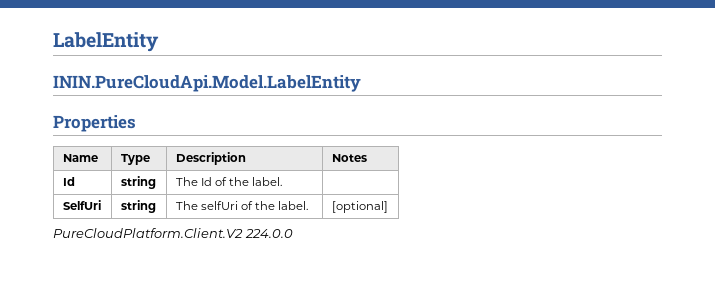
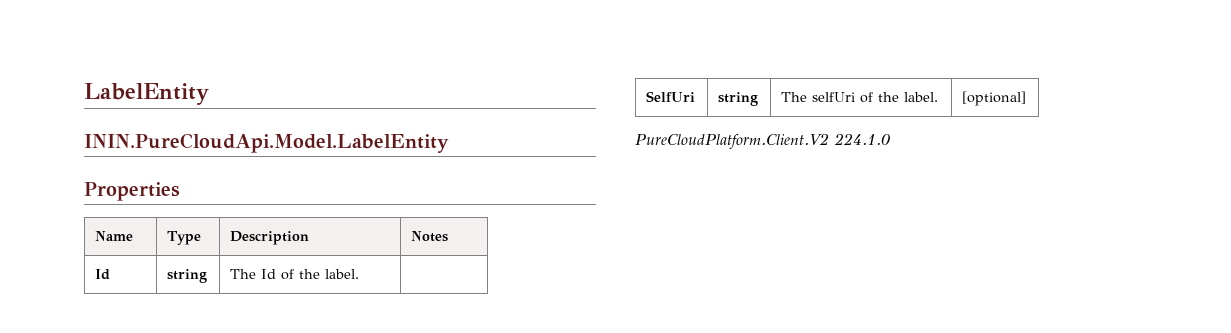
- PureCloudPlatform.Client.V2 224.0.0
+ PureCloudPlatform.Client.V2 224.1.0

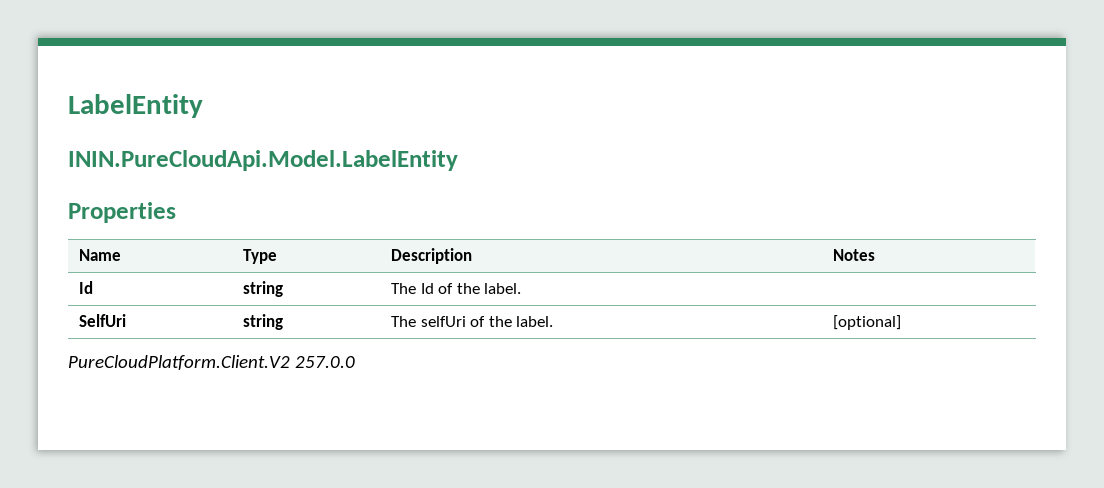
- PureCloudPlatform.Client.V2 224.1.0
+ PureCloudPlatform.Client.V2 257.0.0

